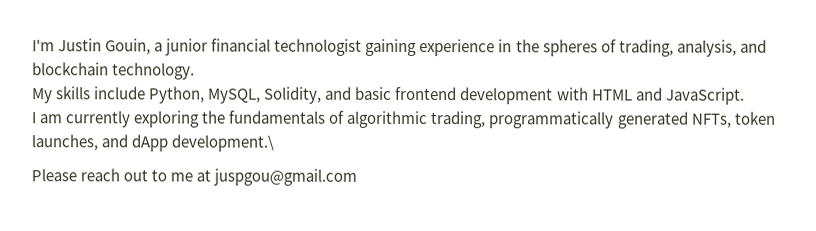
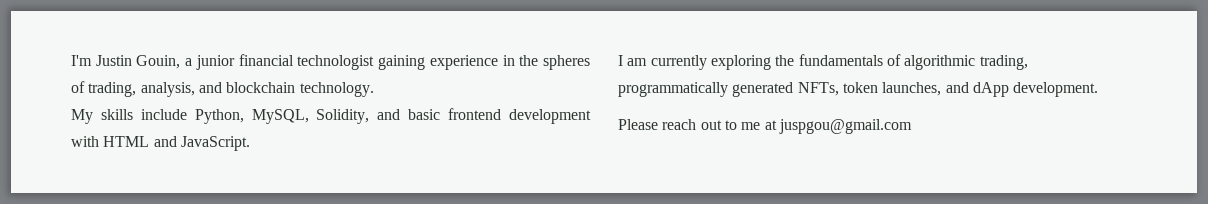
- I am currently exploring the fundamentals of algorithmic trading, programmatically generated NFTs, token launches, and dApp development.\
+ I am currently exploring the fundamentals of algorithmic trading, programmatically generated NFTs, token launches, and dApp development.

